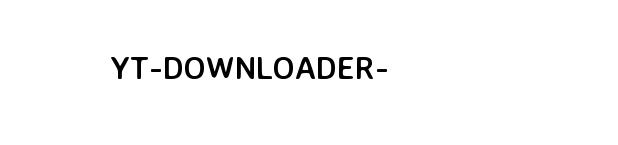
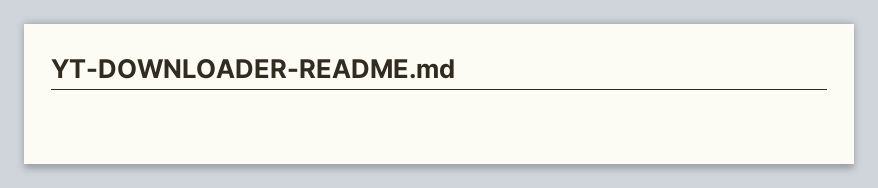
- YT-DOWNLOADER-
+ YT-DOWNLOADER-README.md

